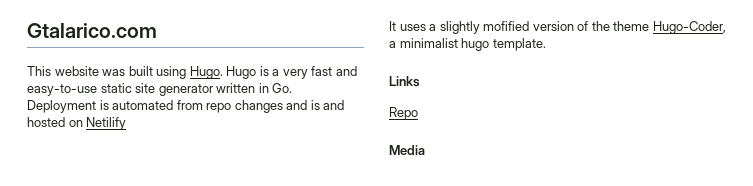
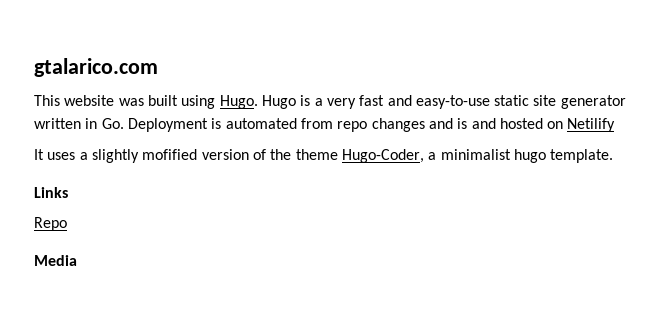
- Gtalarico.com
+ gtalarico.com

